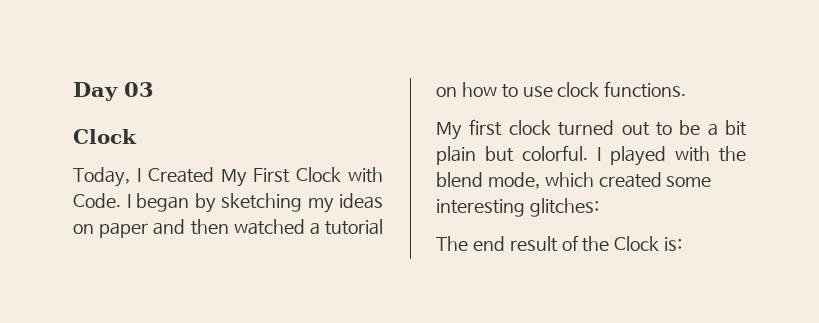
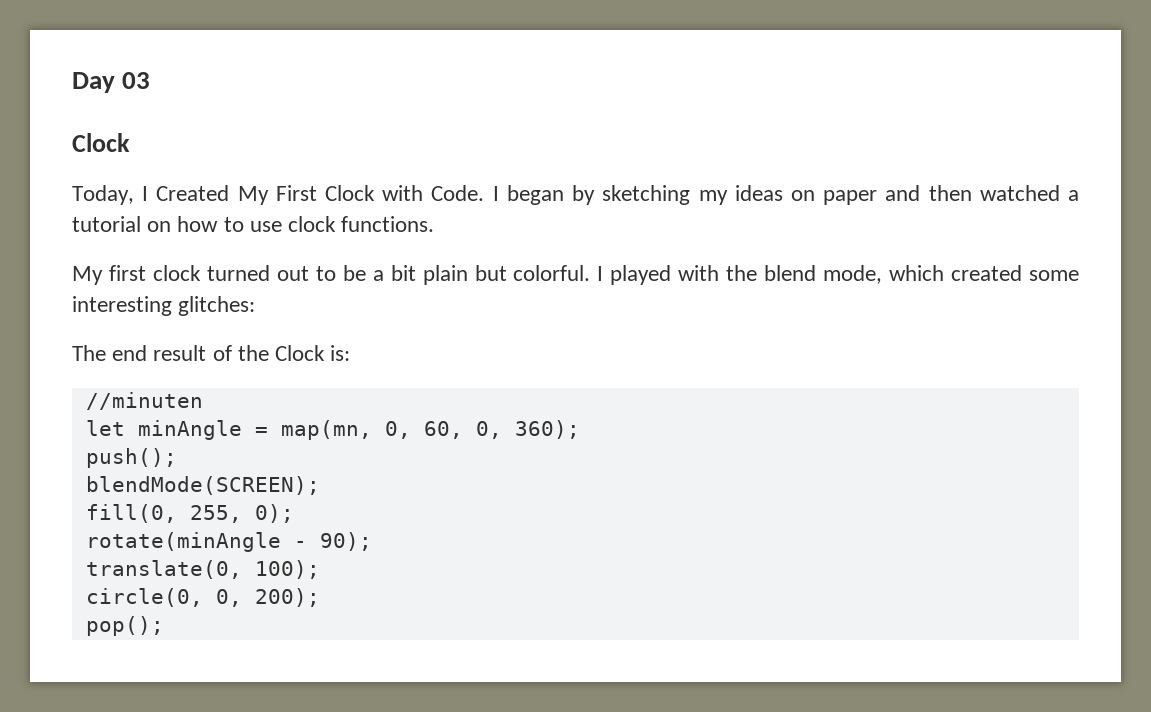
+ //minuten
+ let minAngle = map(mn, 0, 60, 0, 360);
+ push();
+ blendMode(SCREEN);
+ fill(0, 255, 0);
+ rotate(minAngle - 90);
+ translate(0, 100);
+ circle(0, 0, 200);
+ pop();

